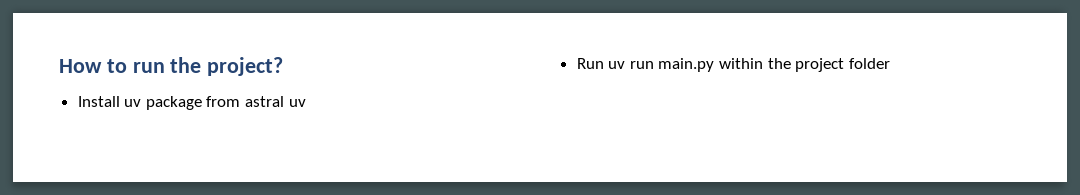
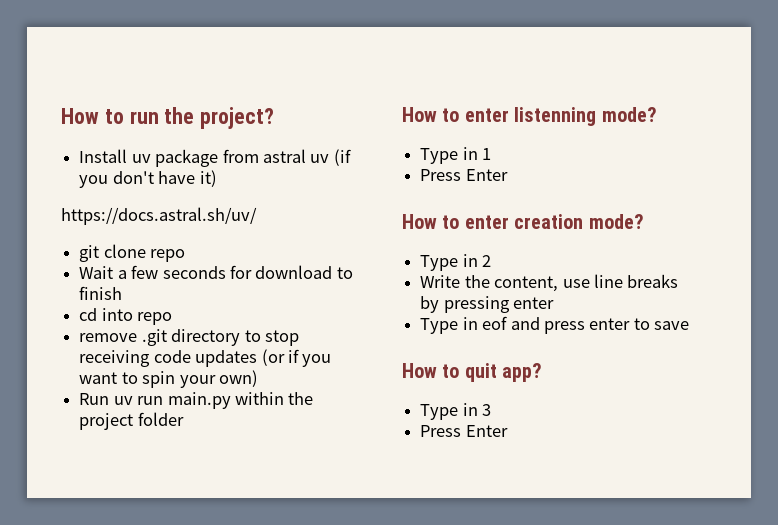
- Install uv package from astral uv
+ Install uv package from astral uv (if you don't have it)
+ https://docs.astral.sh/uv/
+ git clone repo
+ Wait a few seconds for download to finish
+ cd into repo
+ remove .git directory to stop receiving code updates (or if you want to spin your own)
+ How to enter listenning mode?
+ Type in 1
+ Press Enter
+ How to enter creation mode?
+ Type in 2
+ Write the content, use line breaks by pressing enter
+ Type in eof and press enter to save
+ How to quit app?
+ Type in 3
+ Press Enter

